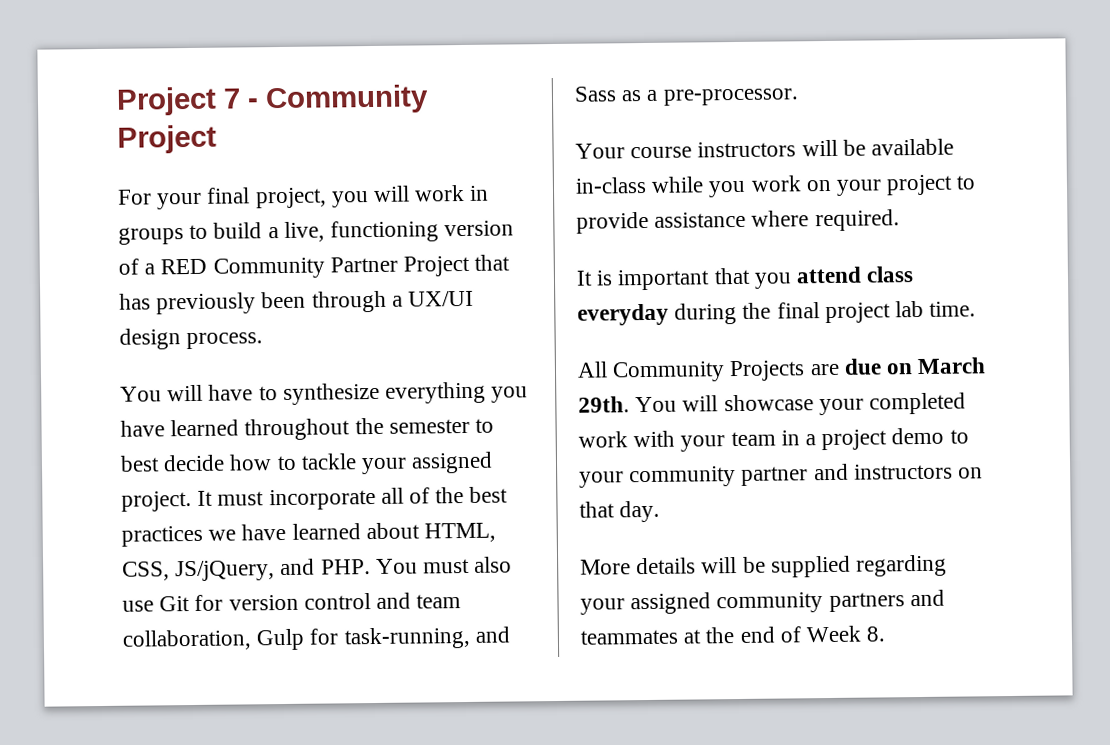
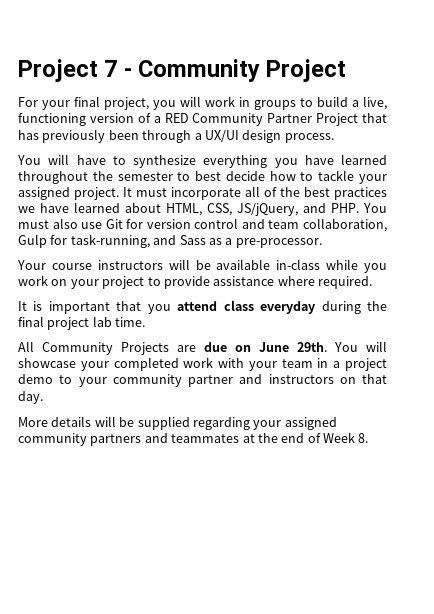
- All Community Projects are due on March 29th.
+ All Community Projects are due on June 29th.

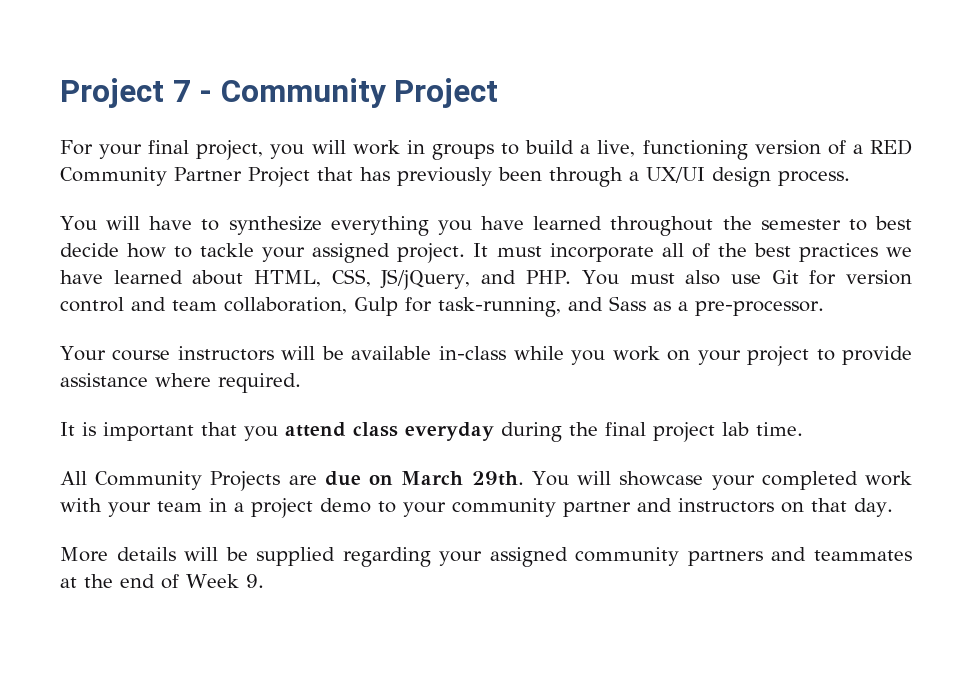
- All Community Projects are due on June 29th.
+ All Community Projects are due on March 29th.
- More details will be supplied regarding your assigned community partners and teammates at the end of Week 8.
+ More details will be supplied regarding your assigned community partners and teammates at the end of Week 9.

